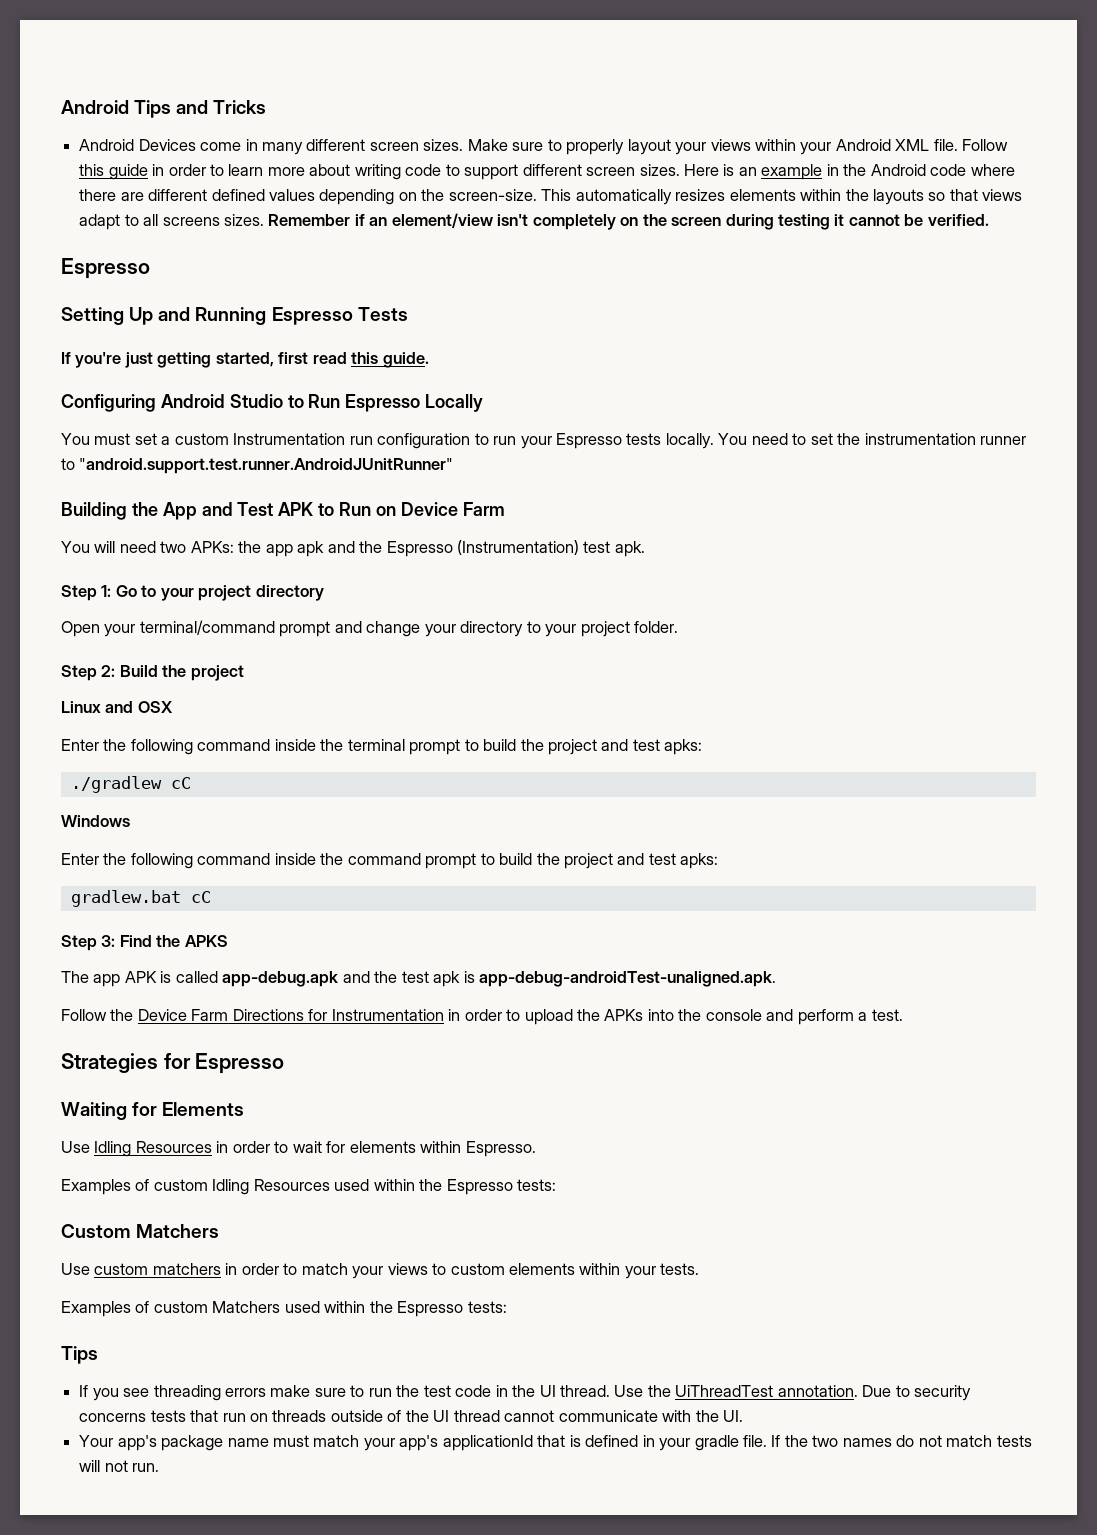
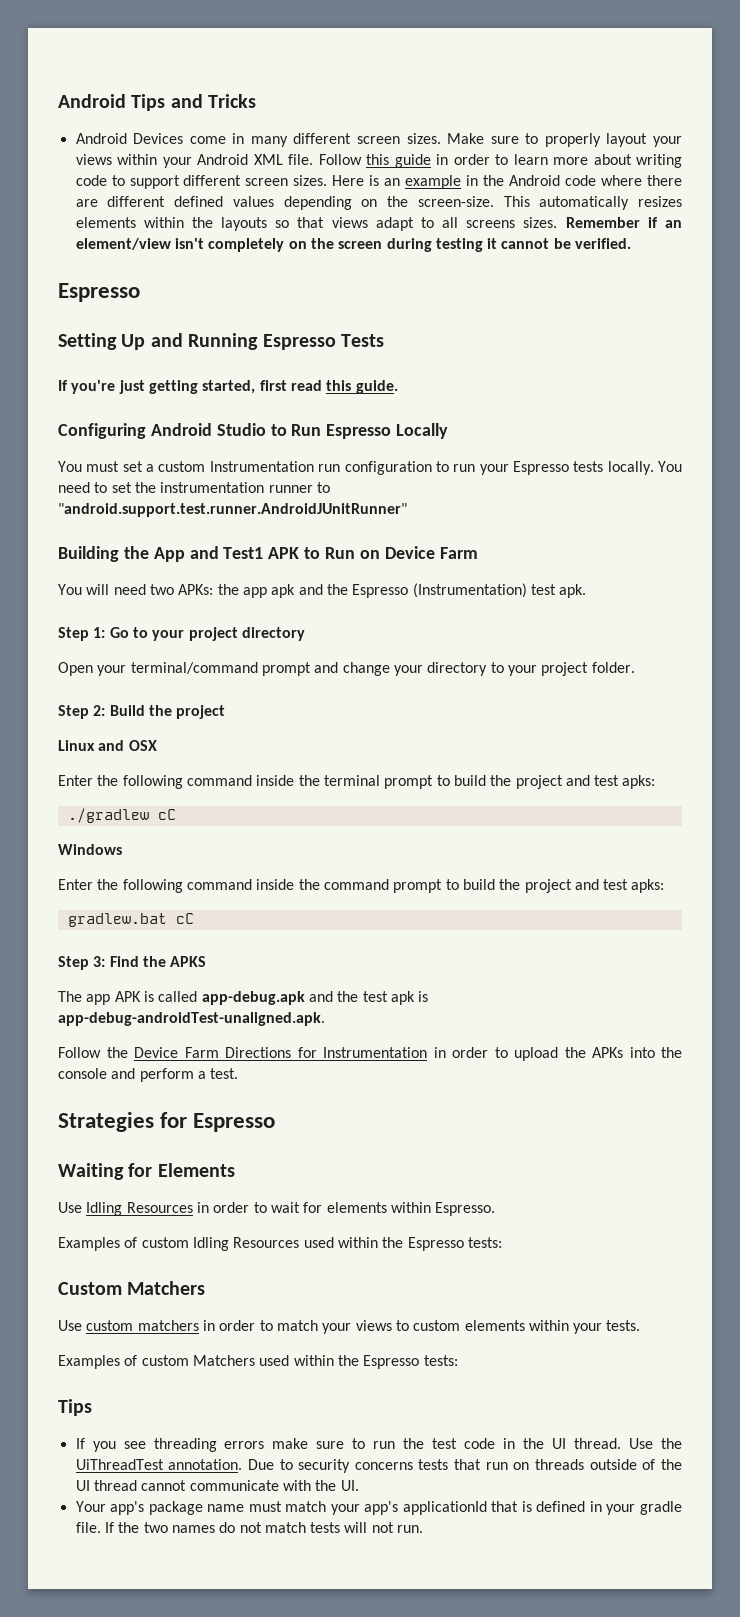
- Building the App and Test APK to Run on Device Farm
+ Building the App and Test1 APK to Run on Device Farm

